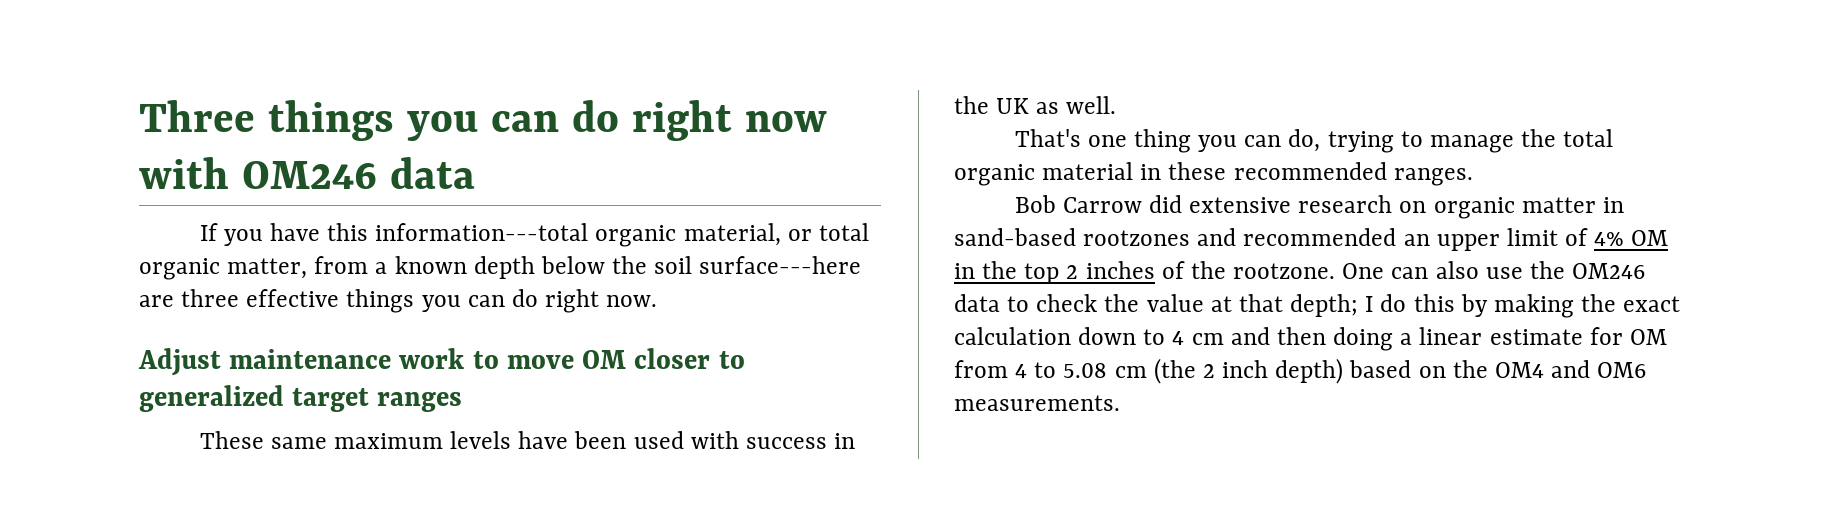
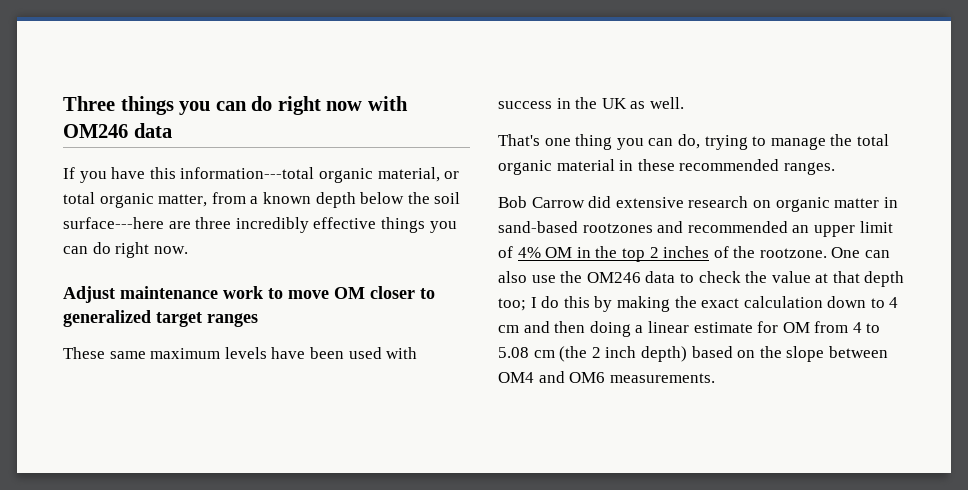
- If you have this information---total organic material, or total organic matter, from a known depth below the soil surface---here are three effective things you can do right now.
+ If you have this information---total organic material, or total organic matter, from a known depth below the soil surface---here are three incredibly effective things you can do right now.
- One can also use the OM246 data to check the value at that depth; I do this by making the exact calculation down to 4 cm and then doing a linear estimate for OM from 4 to 5.08 cm (the 2 inch depth) based on the OM4 and OM6 measurements.
+ One can also use the OM246 data to check the value at that depth too; I do this by making the exact calculation down to 4 cm and then doing a linear estimate for OM from 4 to 5.08 cm (the 2 inch depth) based on the slope between OM4 and OM6 measurements.

